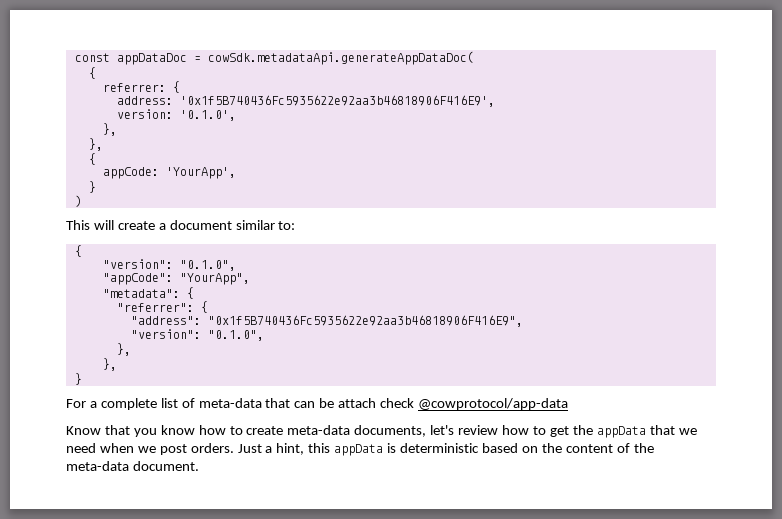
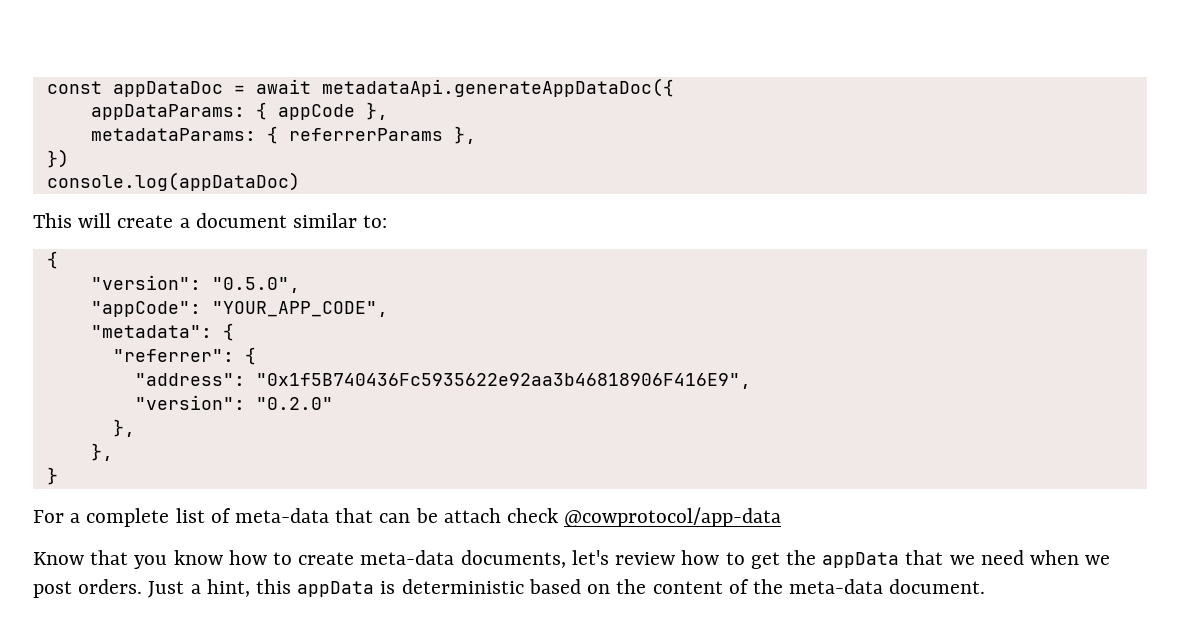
- const appDataDoc = cowSdk.metadataApi.generateAppDataDoc(
- {
- referrer: {
- address: '0x1f5B740436Fc5935622e92aa3b46818906F416E9',
- version: '0.1.0',
- },
- },
- {
- appCode: 'YourApp',
- }
- )
+ const appDataDoc = await metadataApi.generateAppDataDoc({
+ appDataParams: { appCode },
+ metadataParams: { referrerParams },
+ })
+ console.log(appDataDoc)
  This will create a document similar to:
  {
- "version": "0.1.0",
+ "version": "0.5.0",
- "appCode": "YourApp",
+ "appCode": "YOUR_APP_CODE",
  "address": "0x1f5B740436Fc5935622e92aa3b46818906F416E9",
- "version": "0.1.0",
+ "version": "0.2.0"

